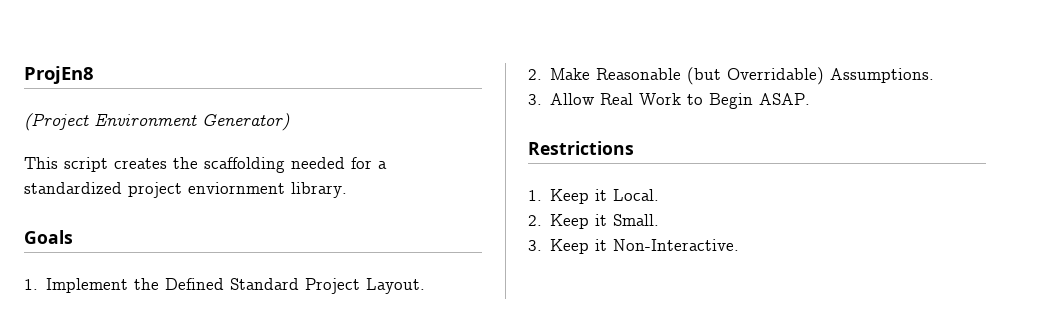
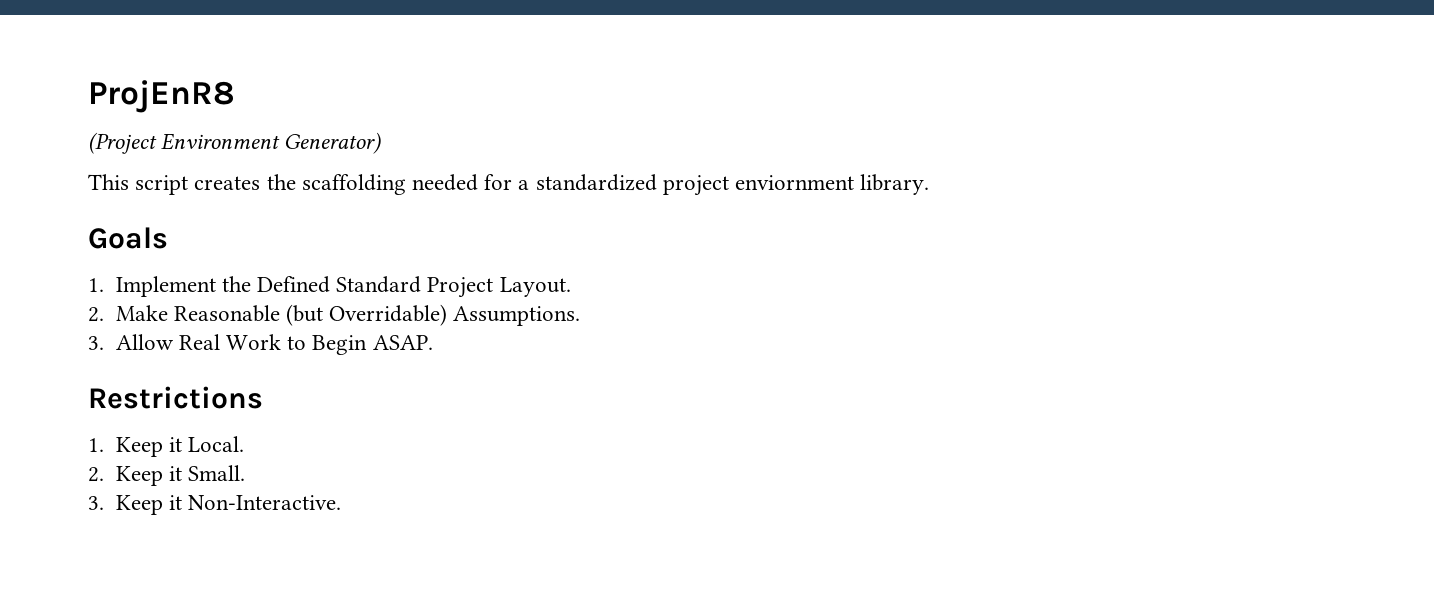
- ProjEn8
+ ProjEnR8

